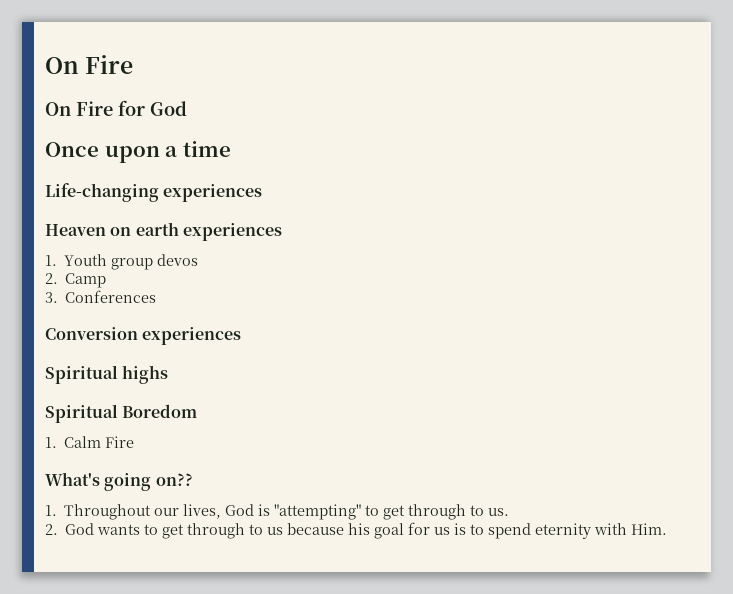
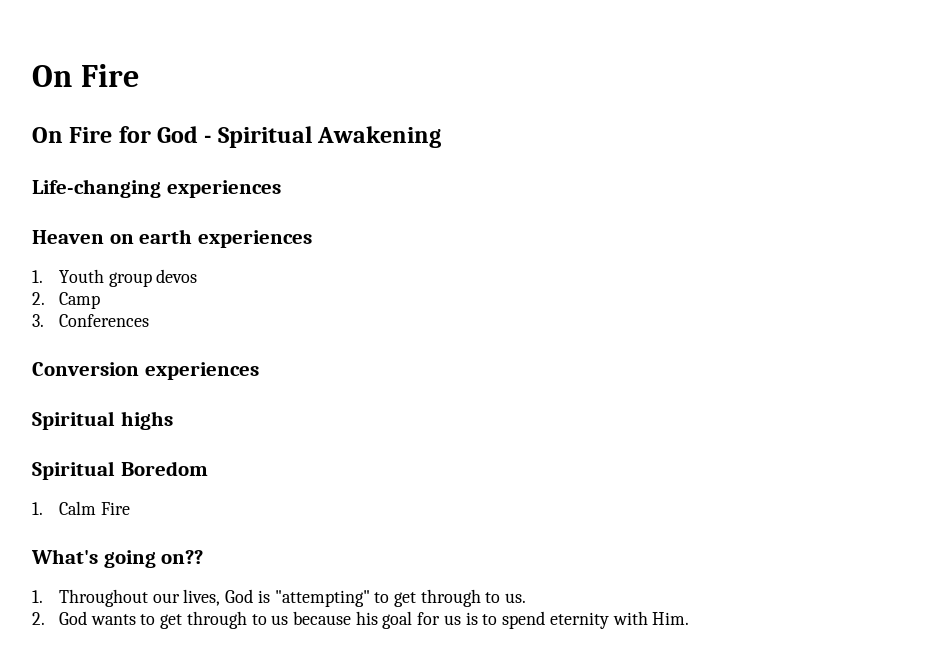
- On Fire for God
- Once upon a time
+ On Fire for God - Spiritual Awakening

